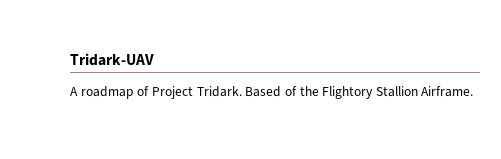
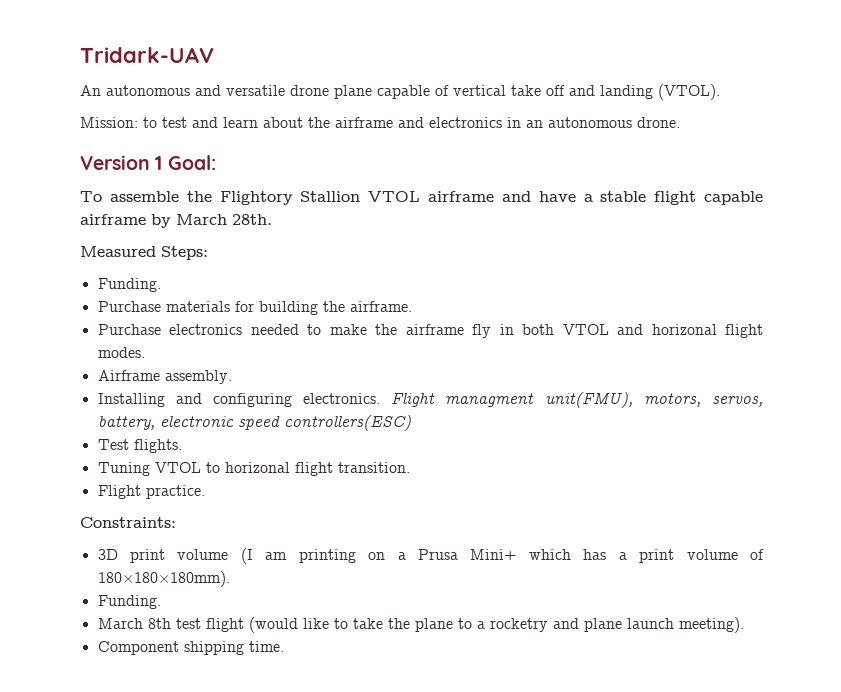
- A roadmap of Project Tridark. Based of the Flightory Stallion Airframe.
+ An autonomous and versatile drone plane capable of vertical take off and landing (VTOL).
+ Mission: to test and learn about the airframe and electronics in an autonomous drone.
+ Version 1 Goal:
+ To assemble the Flightory Stallion VTOL airframe and have a stable flight capable airframe by March 28th.
+ Measured Steps:
+ Funding.
+ Purchase materials for building the airframe.
+ Purchase electronics needed to make the airframe fly in both VTOL and horizonal flight modes.
+ Airframe assembly.
+ Installing and configuring electronics. Flight managment unit(FMU), motors, servos, battery, electronic speed controllers(ESC)
+ Test flights.
+ Tuning VTOL to horizonal flight transition.
+ Flight practice.
+ Constraints:
+ 3D print volume (I am printing on a Prusa Mini+ which has a print volume of 180×180×180mm).
+ Funding.
+ March 8th test flight (would like to take the plane to a rocketry and plane launch meeting).
+ Component shipping time.

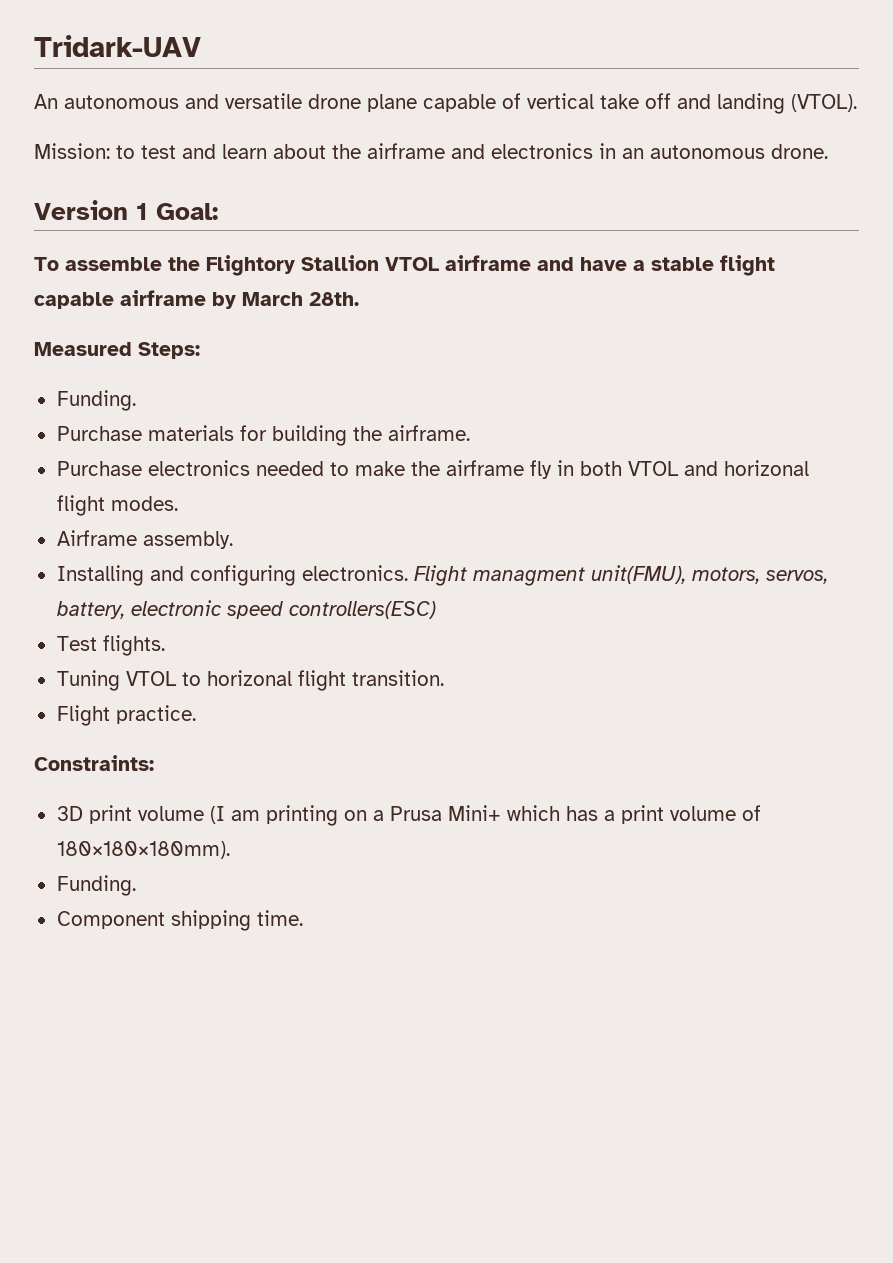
- March 8th test flight (would like to take the plane to a rocketry and plane launch meeting).

